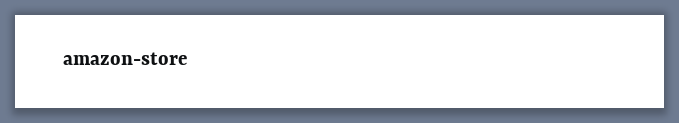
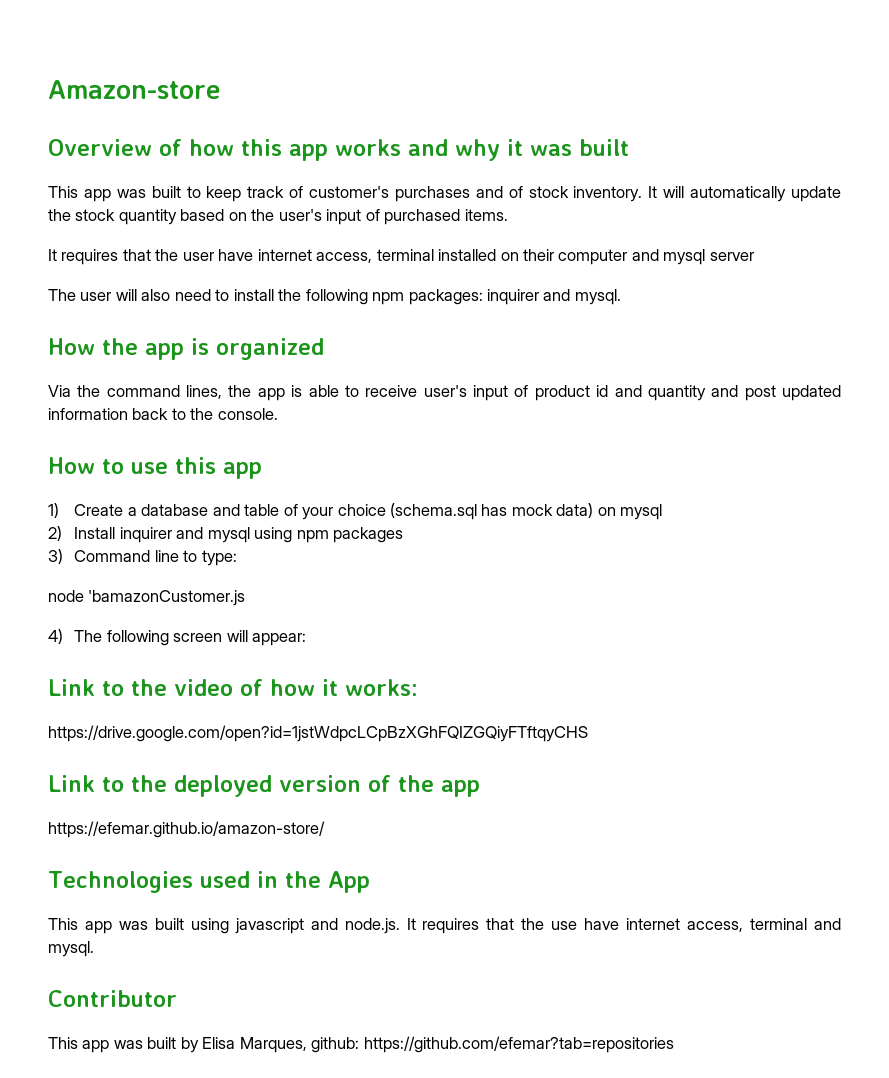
- amazon-store
+ Amazon-store
+ Overview of how this app works and why it was built
+ This app was built to keep track of customer's purchases and of stock inventory. It will automatically update the stock quantity based on the user's input of purchased items.
+ It requires that the user have internet access, terminal installed on their computer and mysql server
+ The user will also need to install the following npm packages: inquirer and mysql.
+ How the app is organized
+ Via the command lines, the app is able to receive user's input of product id and quantity and post updated information back to the console.
+ How to use this app
+ 1) Create a database and table of your choice (schema.sql has mock data) on mysql
+ 2) Install inquirer and mysql using npm packages
+ 3) Command line to type:
+ node 'bamazonCustomer.js
+ 4) The following screen will appear:
+ Link to the video of how it works:
+ https://drive.google.com/open?id=1jstWdpcLCpBzXGhFQIZGQiyFTftqyCHS
+ Link to the deployed version of the app
+ https://efemar.github.io/amazon-store/
+ Technologies used in the App
+ This app was built using javascript and node.js. It requires that the use have internet access, terminal and mysql.
+ Contributor
+ This app was built by Elisa Marques, github: https://github.com/efemar?tab=repositories

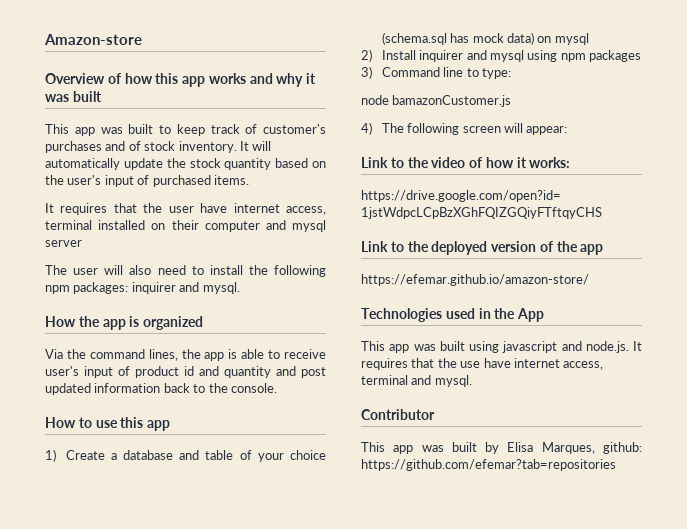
- node 'bamazonCustomer.js
+ node bamazonCustomer.js

